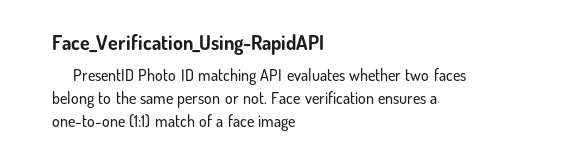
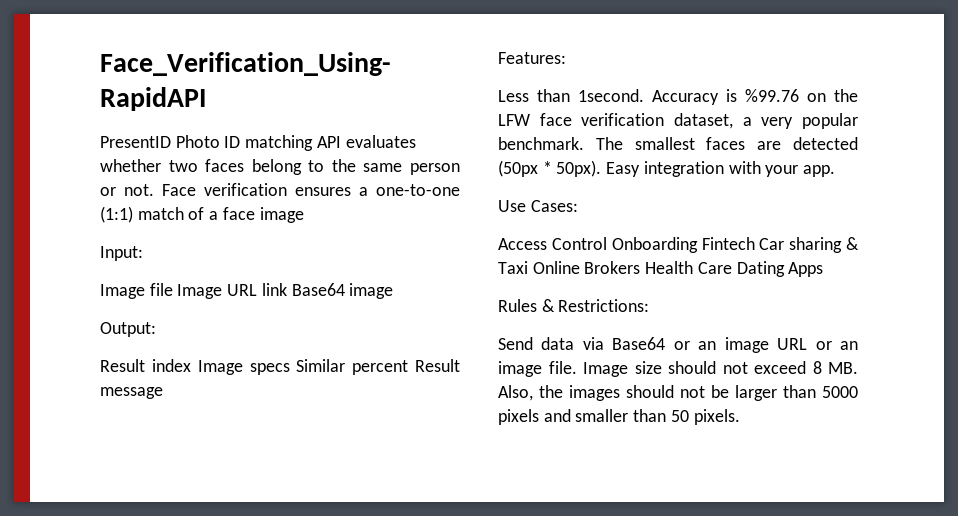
+ Input:
+ Image file Image URL link Base64 image
+ Output:
+ Result index Image specs Similar percent Result message
+ Features:
+ Less than 1second. Accuracy is %99.76 on the LFW face verification dataset, a very popular benchmark. The smallest faces are detected (50px * 50px). Easy integration with your app.
+ Use Cases:
+ Access Control Onboarding Fintech Car sharing & Taxi Online Brokers Health Care Dating Apps
+ Rules & Restrictions:
+ Send data via Base64 or an image URL or an image file. Image size should not exceed 8 MB. Also, the images should not be larger than 5000 pixels and smaller than 50 pixels.

